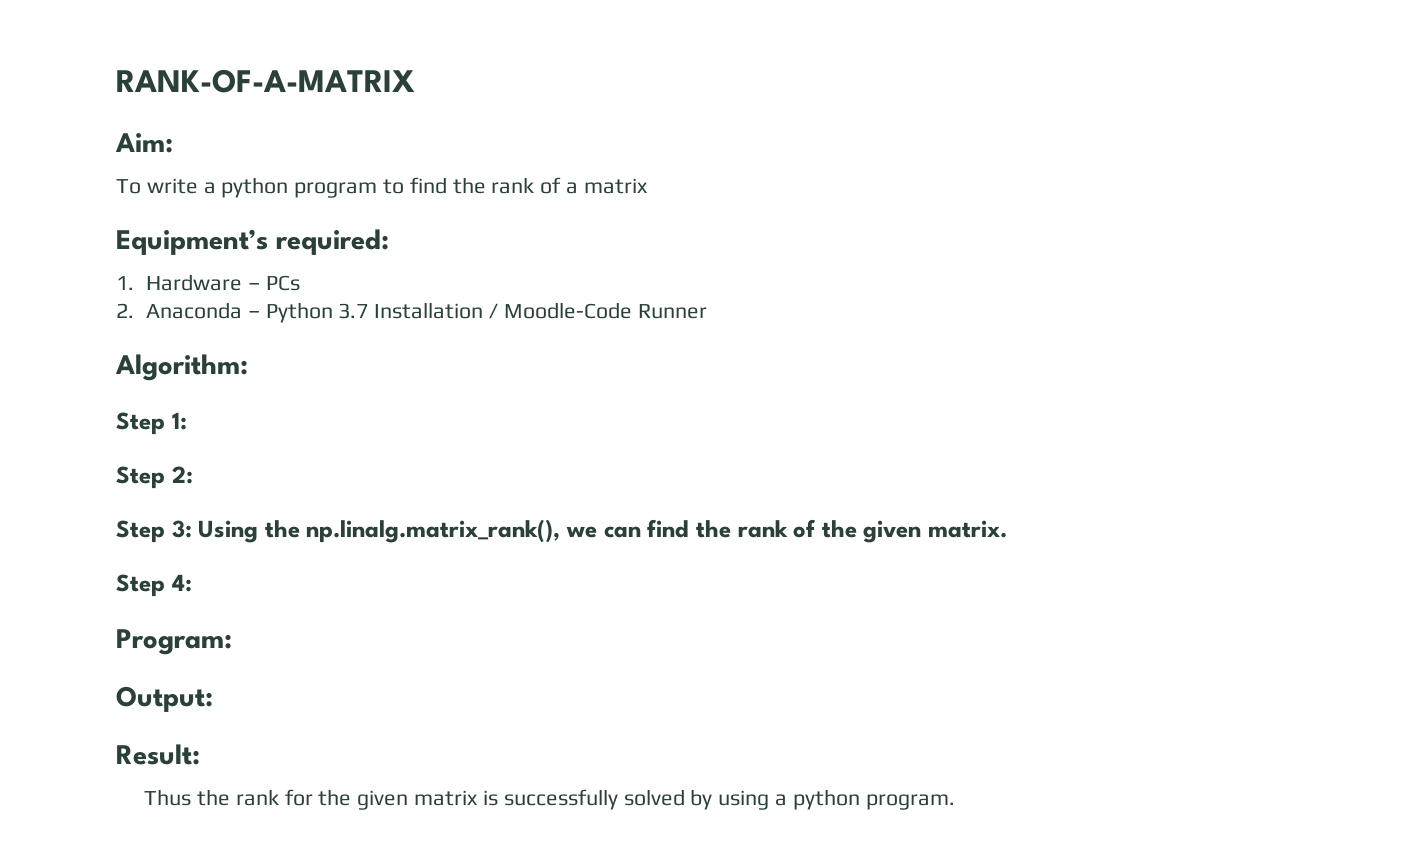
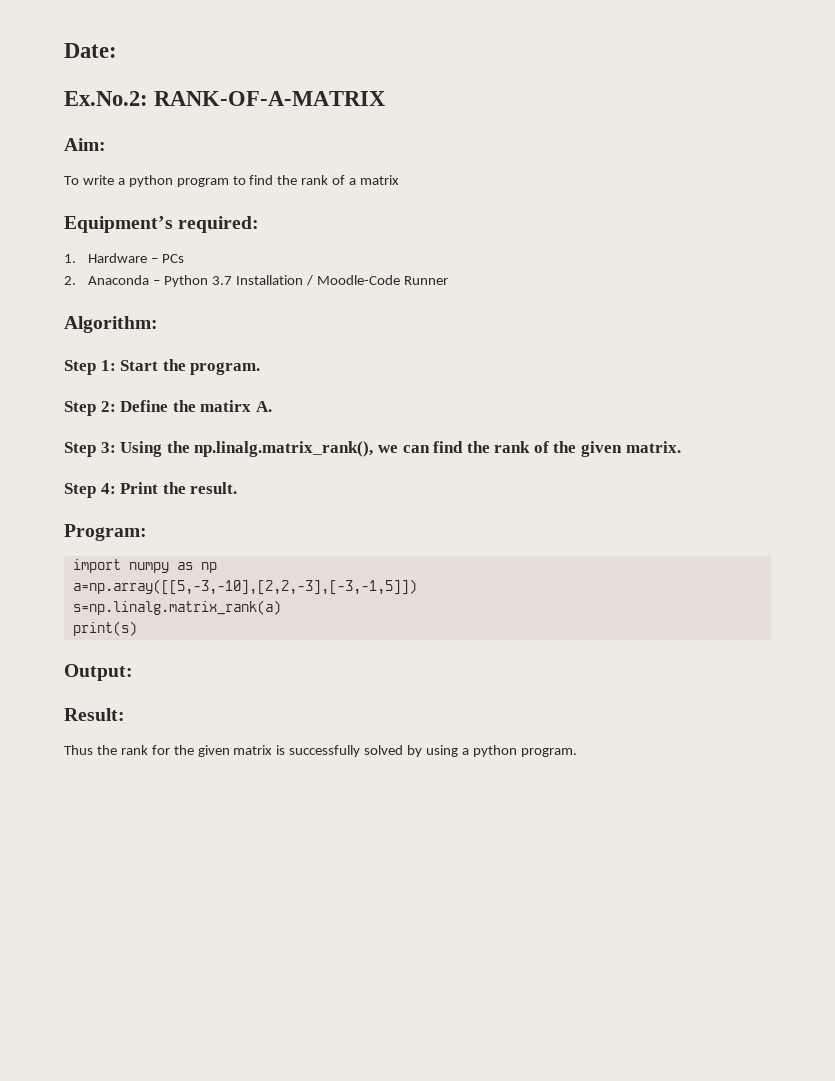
- RANK-OF-A-MATRIX
+ Date:
+ Ex.No.2: RANK-OF-A-MATRIX
- Step 1:
+ Step 1: Start the program.
- Step 2:
+ Step 2: Define the matirx A.
- Step 4:
+ Step 4: Print the result.
  Program:
+ import numpy as np
+ a=np.array([[5,-3,-10],[2,2,-3],[-3,-1,5]])
+ s=np.linalg.matrix_rank(a)
+ print(s)

